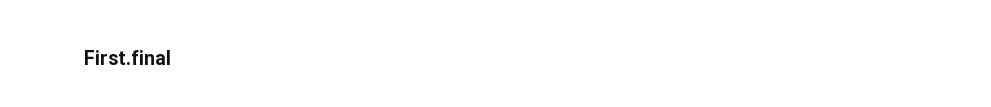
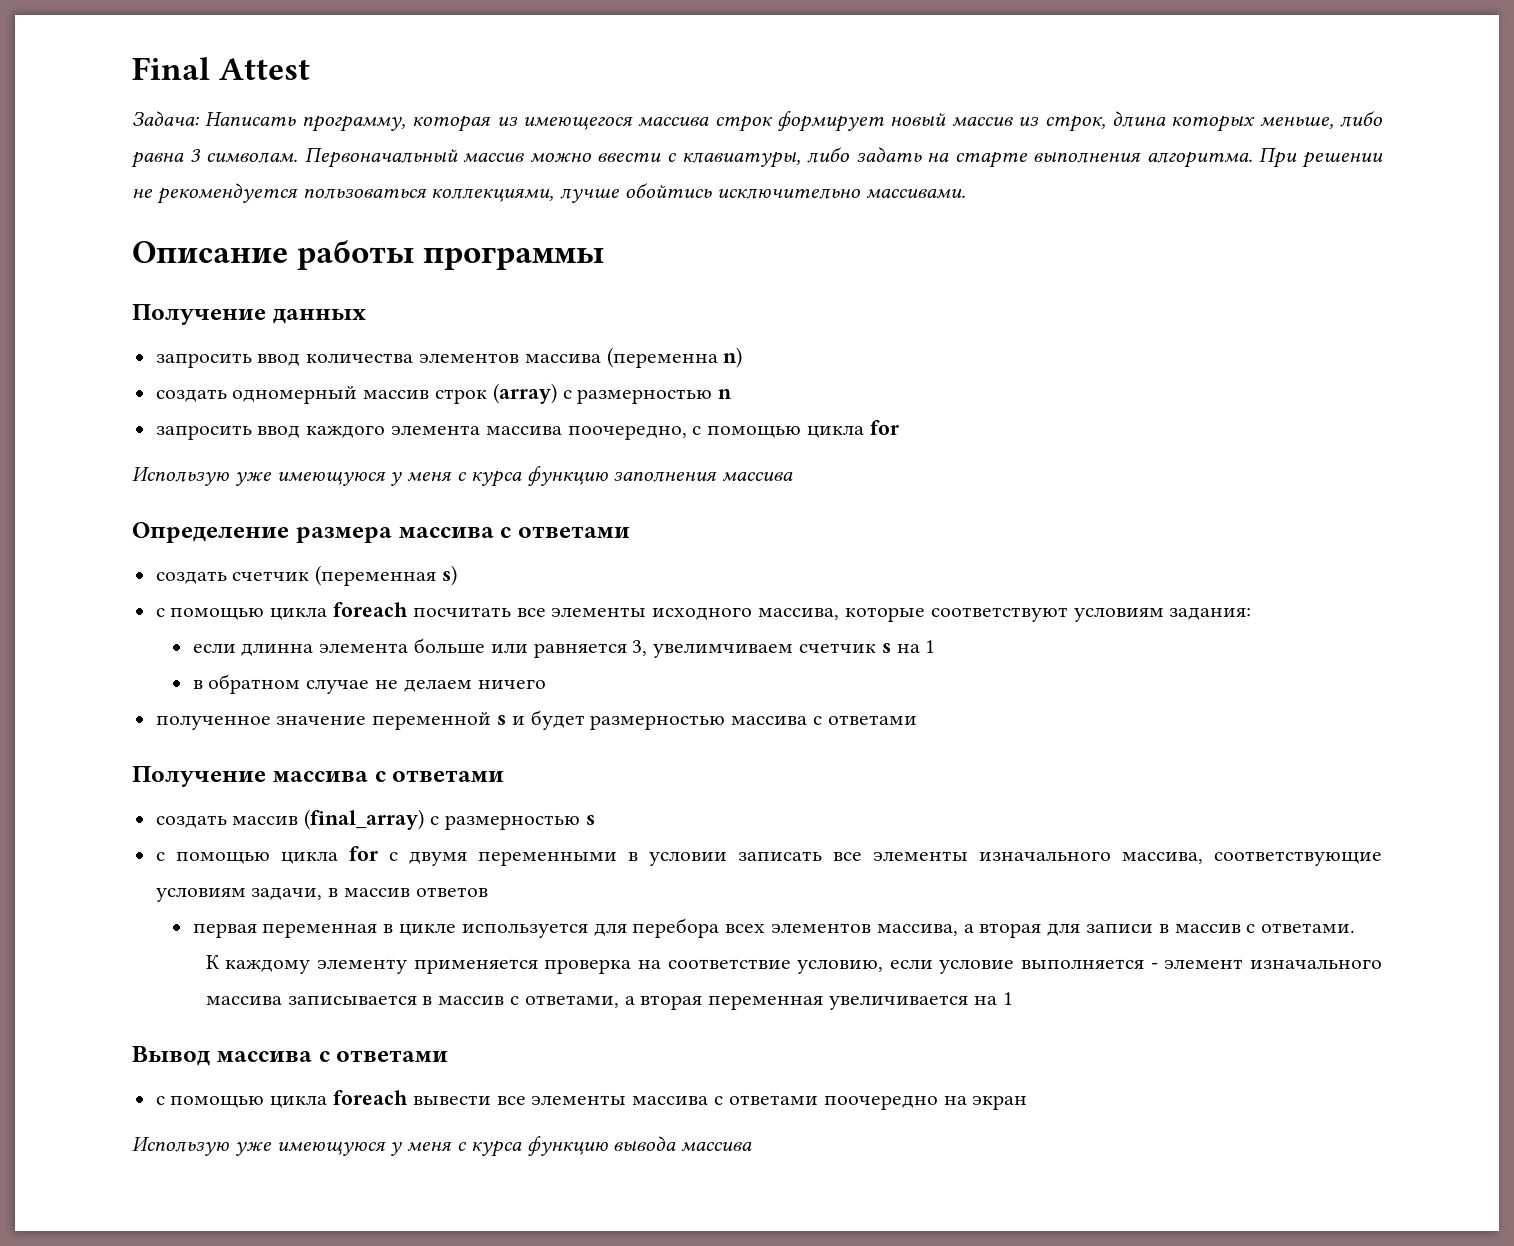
- First.final
+ Final Attest
+ Задача: Написать программу, которая из имеющегося массива строк формирует новый массив из строк, длина которых меньше, либо равна 3 символам. Первоначальный массив можно ввести с клавиатуры, либо задать на старте выполнения алгоритма. При решении не рекомендуется пользоваться коллекциями, лучше обойтись исключительно массивами.
+ Описание работы программы
+ Получение данных
+ запросить ввод количества элементов массива (переменна n)
+ создать одномерный массив строк (array) с размерностью n
+ запросить ввод каждого элемента массива поочередно, с помощью цикла for
+ Использую уже имеющуюся у меня с курса функцию заполнения массива
+ Определение размера массива с ответами
+ создать счетчик (переменная s)
+ с помощью цикла foreach посчитать все элементы исходного массива, которые соответствуют условиям задания:
+ если длинна элемента больше или равняется 3, увелимчиваем счетчик s на 1
+ в обратном случае не делаем ничего
+ полученное значение переменной s и будет размерностью массива с ответами
+ Получение массива с ответами
+ создать массив (final_array) с размерностью s
+ с помощью цикла for с двумя переменными в условии записать все элементы изначального массива, соответствующие условиям задачи, в массив ответов
+ первая переменная в цикле используется для перебора всех элементов массива, а вторая для записи в массив с ответами.
+ К каждому элементу применяется проверка на соответствие условию, если условие выполняется - элемент изначального массива записывается в массив с ответами, а вторая переменная увеличивается на 1
+ Вывод массива с ответами
+ с помощью цикла foreach вывести все элементы массива с ответами поочередно на экран
+ Использую уже имеющуюся у меня с курса функцию вывода массива

